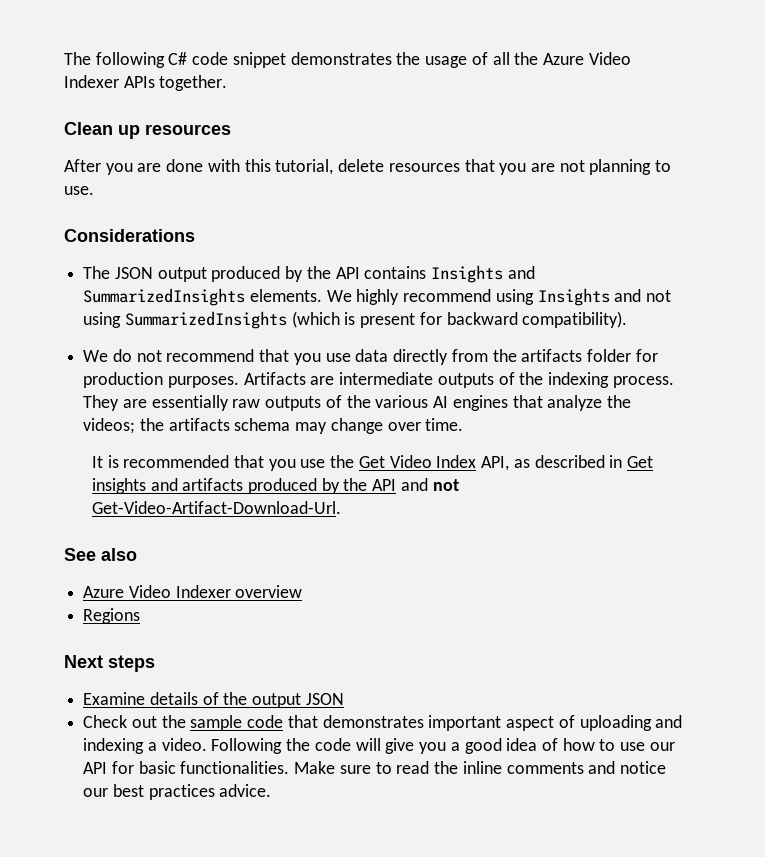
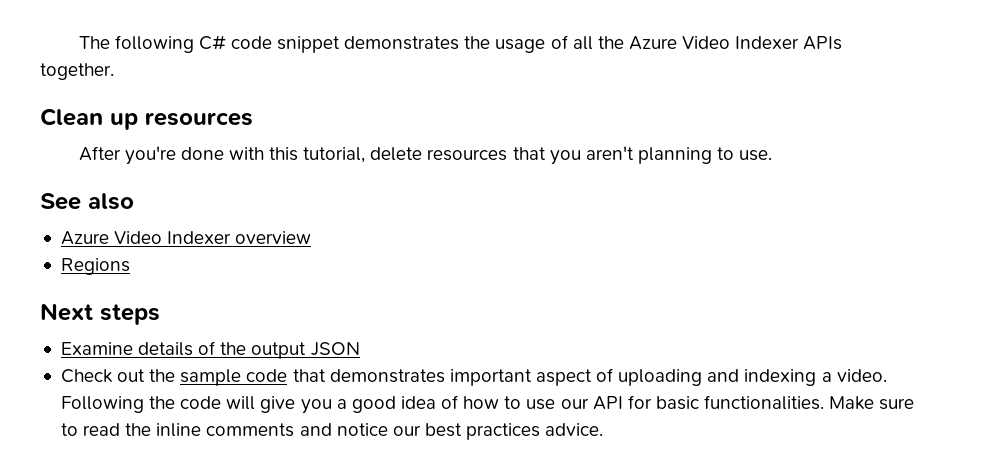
- After you are done with this tutorial, delete resources that you are not planning to use.
+ After you're done with this tutorial, delete resources that you aren't planning to use.
- Considerations
- The JSON output produced by the API contains Insights and SummarizedInsights elements. We highly recommend using Insights and not using SummarizedInsights (which is present for backward compatibility).
- We do not recommend that you use data directly from the artifacts folder for production purposes. Artifacts are intermediate outputs of the indexing process. They are essentially raw outputs of the various AI engines that analyze the videos; the artifacts schema may change over time.
- It is recommended that you use the Get Video Index API, as described in Get insights and artifacts produced by the API and not Get-Video-Artifact-Download-Url.

